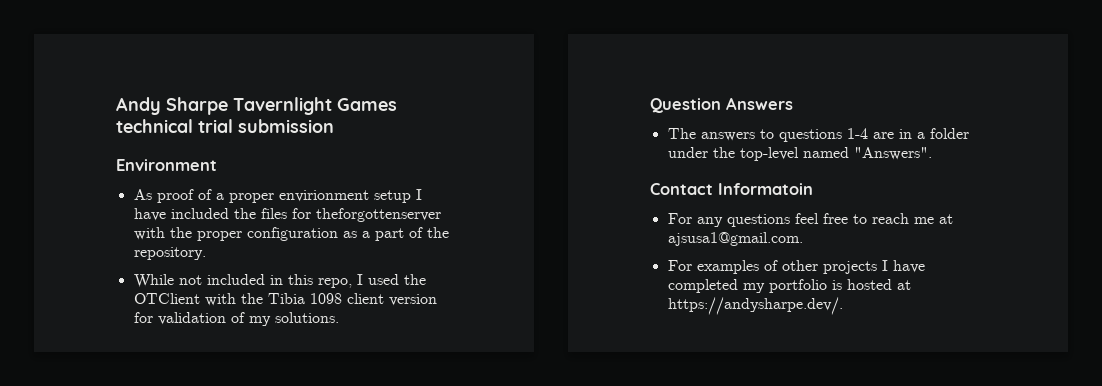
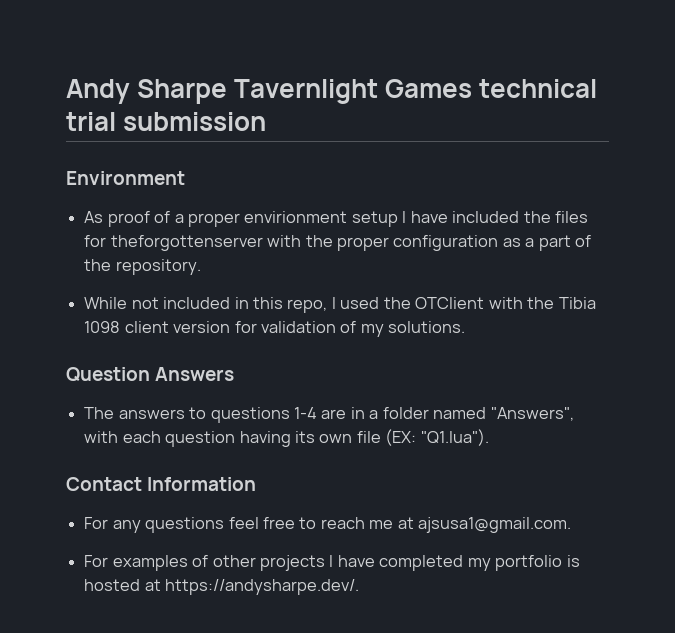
- The answers to questions 1-4 are in a folder under the top-level named "Answers".
+ The answers to questions 1-4 are in a folder named "Answers", with each question having its own file (EX: "Q1.lua").
- Contact Informatoin
+ Contact Information

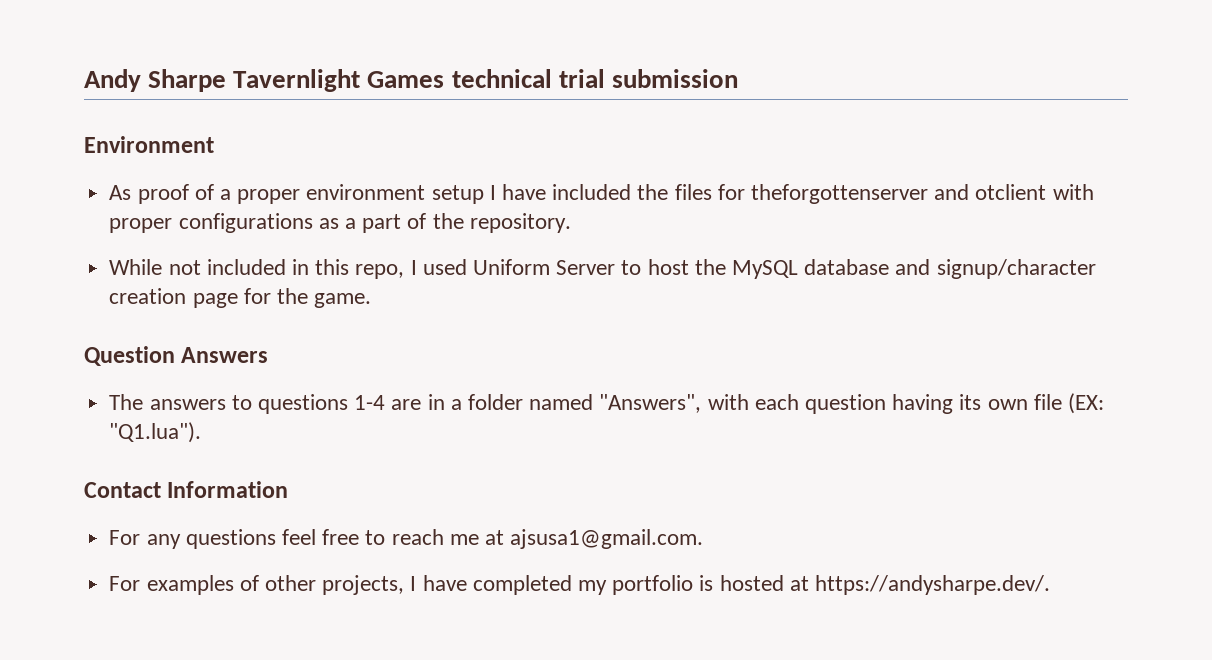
- As proof of a proper envirionment setup I have included the files for theforgottenserver with the proper configuration as a part of the repository.
+ As proof of a proper environment setup I have included the files for theforgottenserver and otclient with proper configurations as a part of the repository.
- While not included in this repo, I used the OTClient with the Tibia 1098 client version for validation of my solutions.
+ While not included in this repo, I used Uniform Server to host the MySQL database and signup/character creation page for the game.
- For examples of other projects I have completed my portfolio is hosted at https://andysharpe.dev/.
+ For examples of other projects, I have completed my portfolio is hosted at https://andysharpe.dev/.

